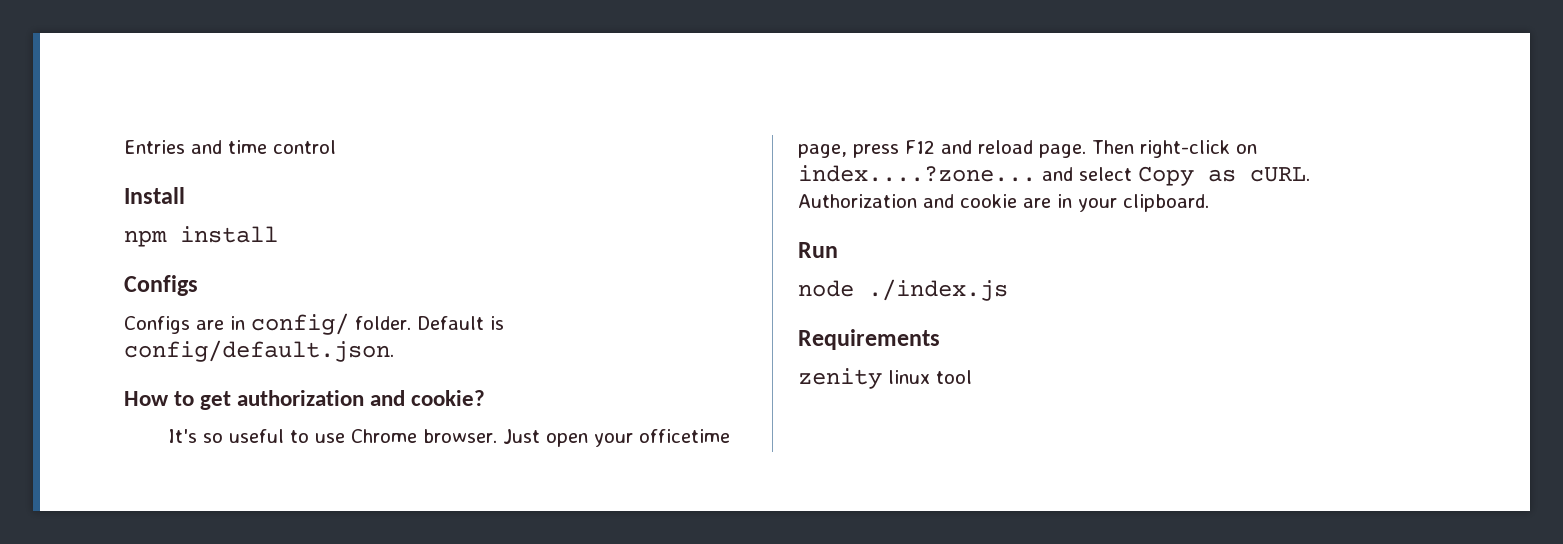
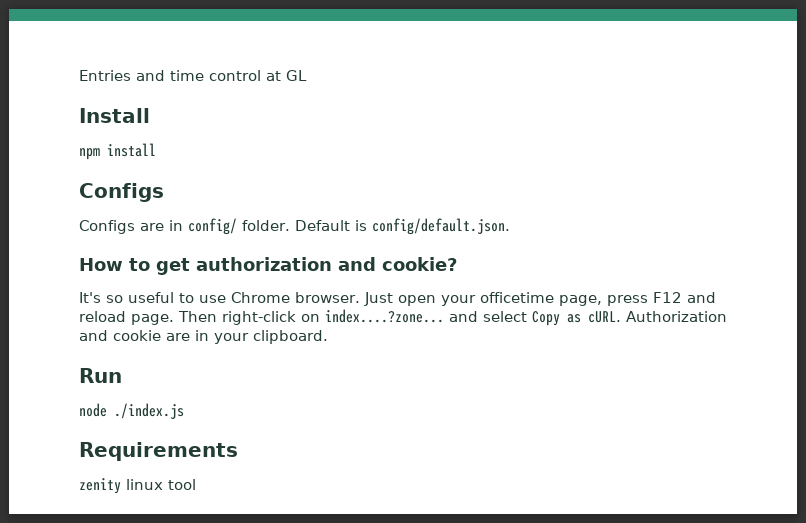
- Entries and time control
+ Entries and time control at GL

